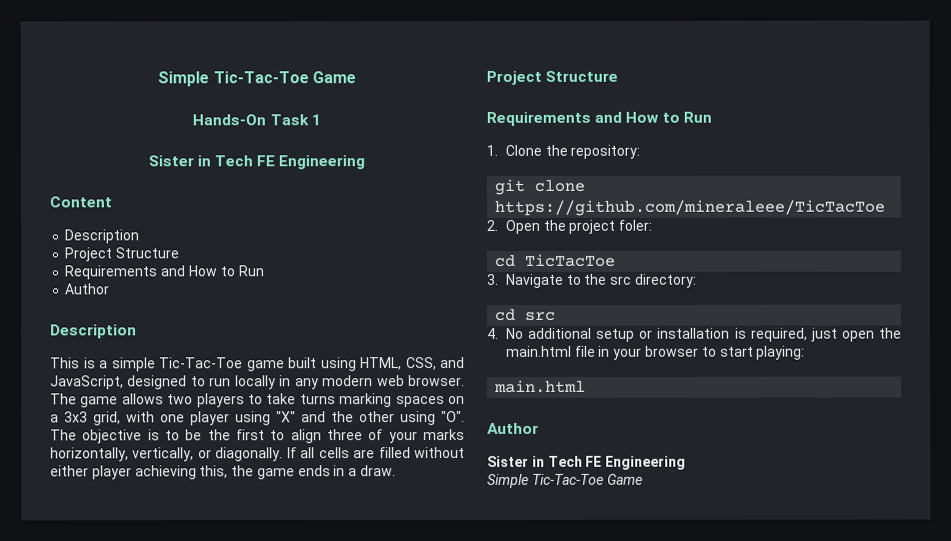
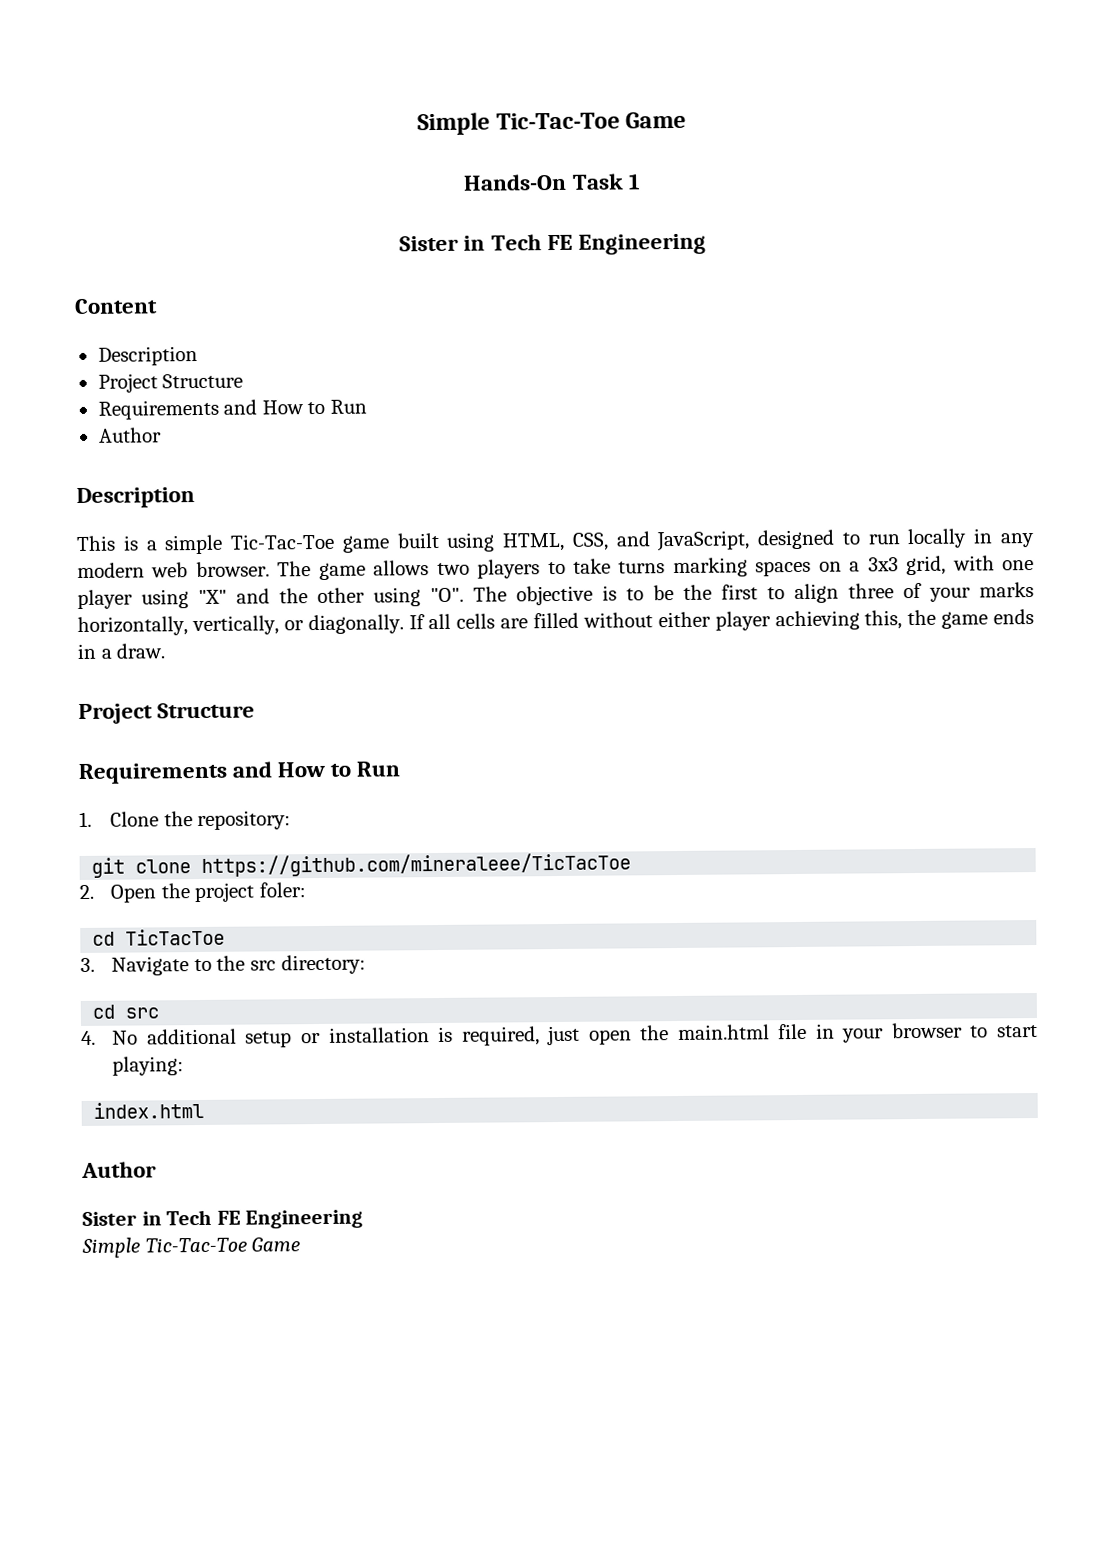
  4. No additional setup or installation is required, just open the main.html file in your browser to start playing:
- main.html
+ index.html

